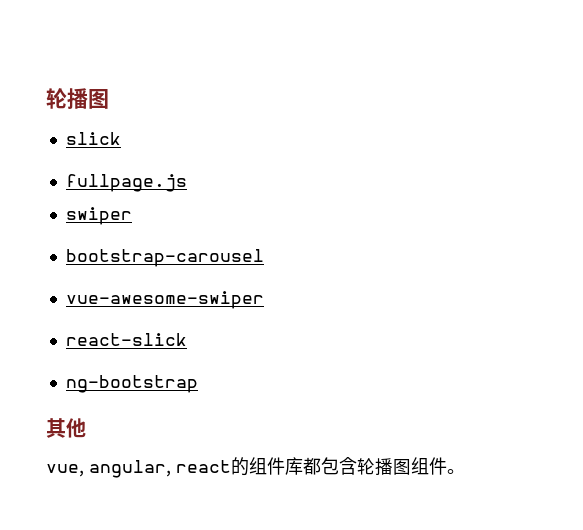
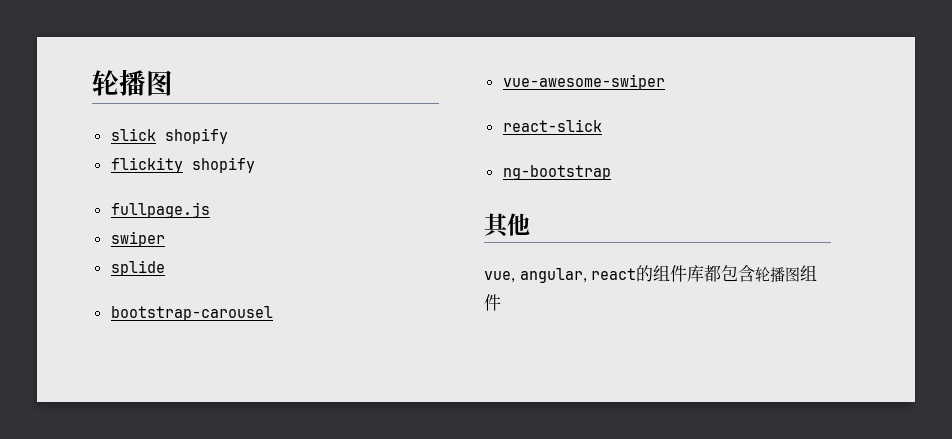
- slick
+ slick shopify
+ flickity shopify
+ splide
- vue, angular, react的组件库都包含轮播图组件。
+ vue, angular, react的组件库都包含轮播图组件

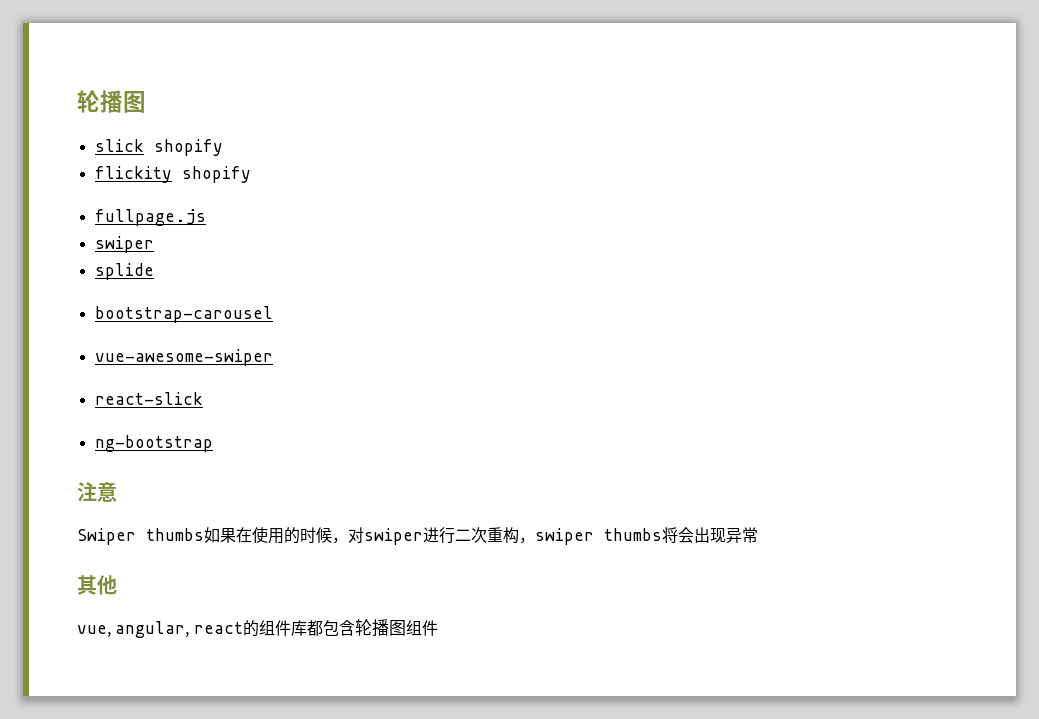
+ 注意
+ Swiper thumbs如果在使用的时候，对swiper进行二次重构，swiper thumbs将会出现异常

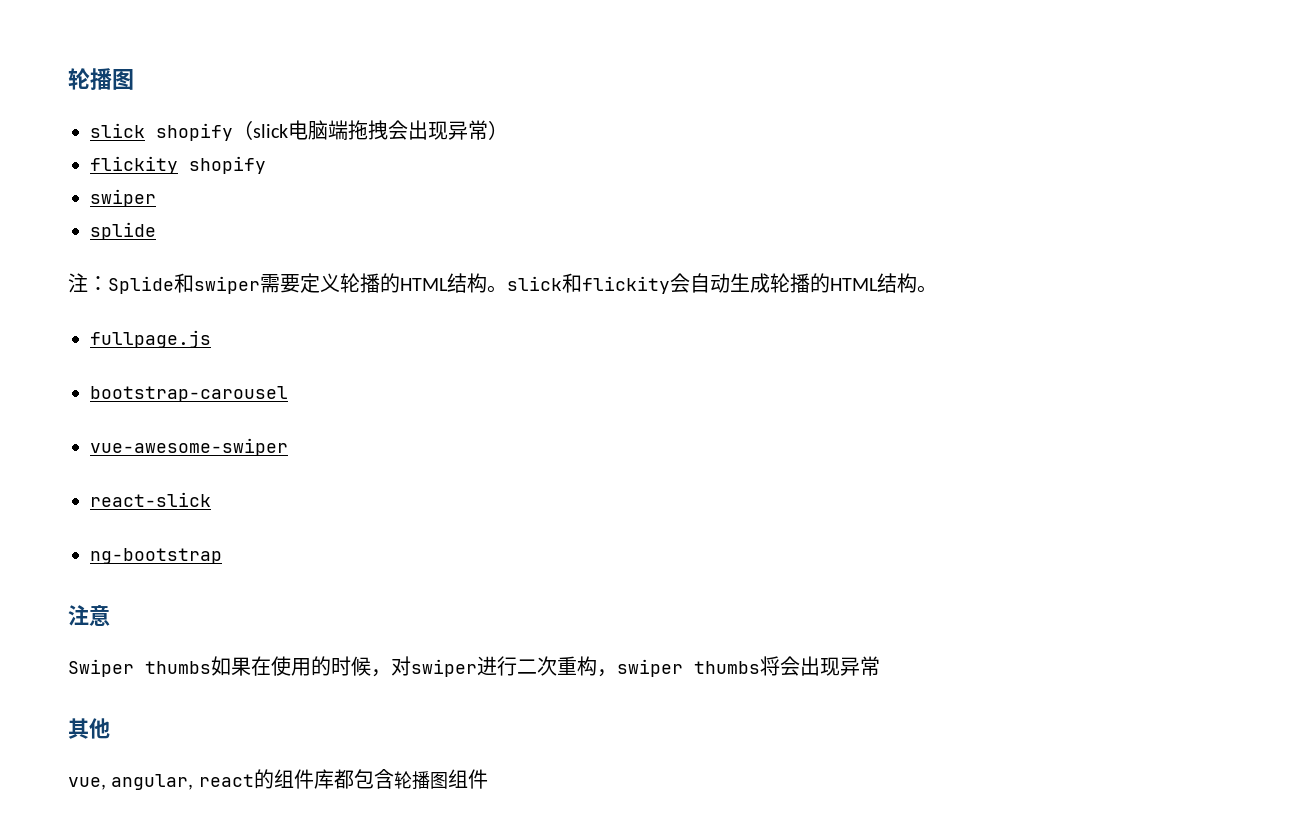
- slick shopify
+ slick shopify（slick电脑端拖拽会出现异常）
- fullpage.js
+ 注：Splide和swiper需要定义轮播的HTML结构。slick和flickity会自动生成轮播的HTML结构。
+ fullpage.js

